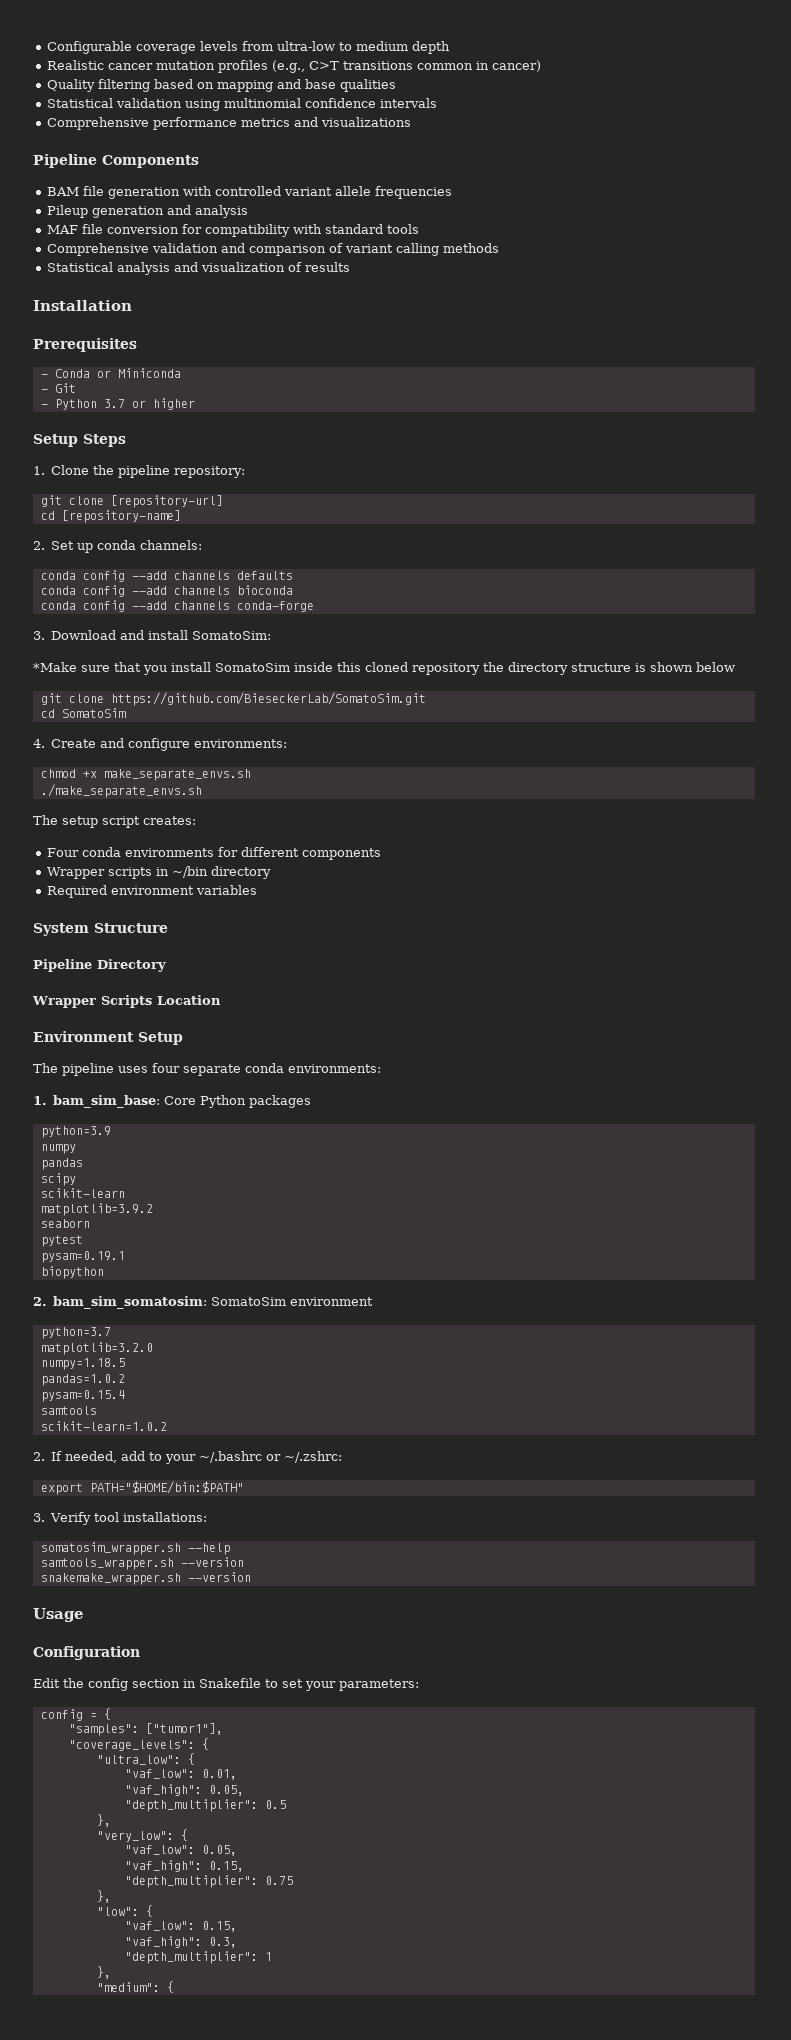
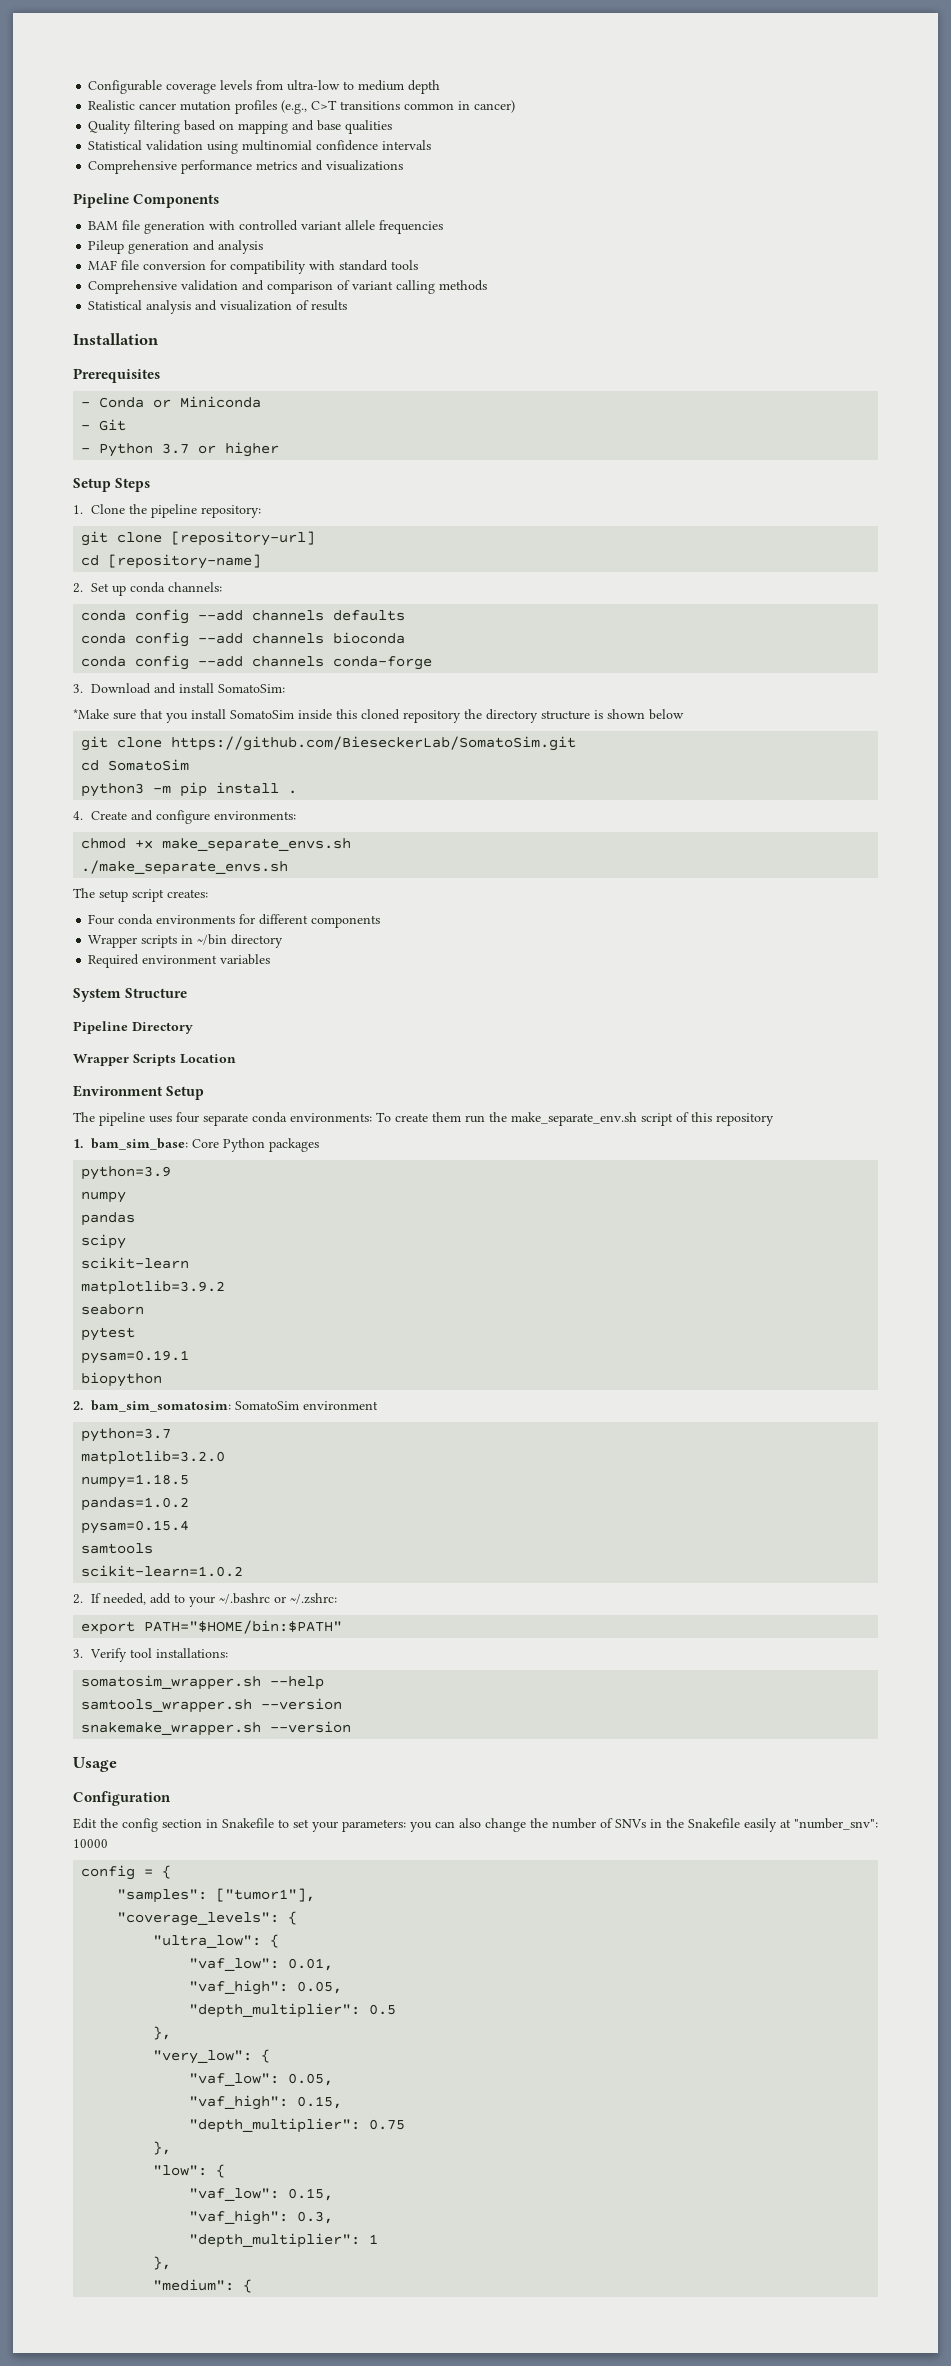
+ python3 -m pip install .
- The pipeline uses four separate conda environments:
+ The pipeline uses four separate conda environments: To create them run the make_separate_env.sh script of this repository
- Edit the config section in Snakefile to set your parameters:
+ Edit the config section in Snakefile to set your parameters: you can also change the number of SNVs in the Snakefile easily at "number_snv": 10000

